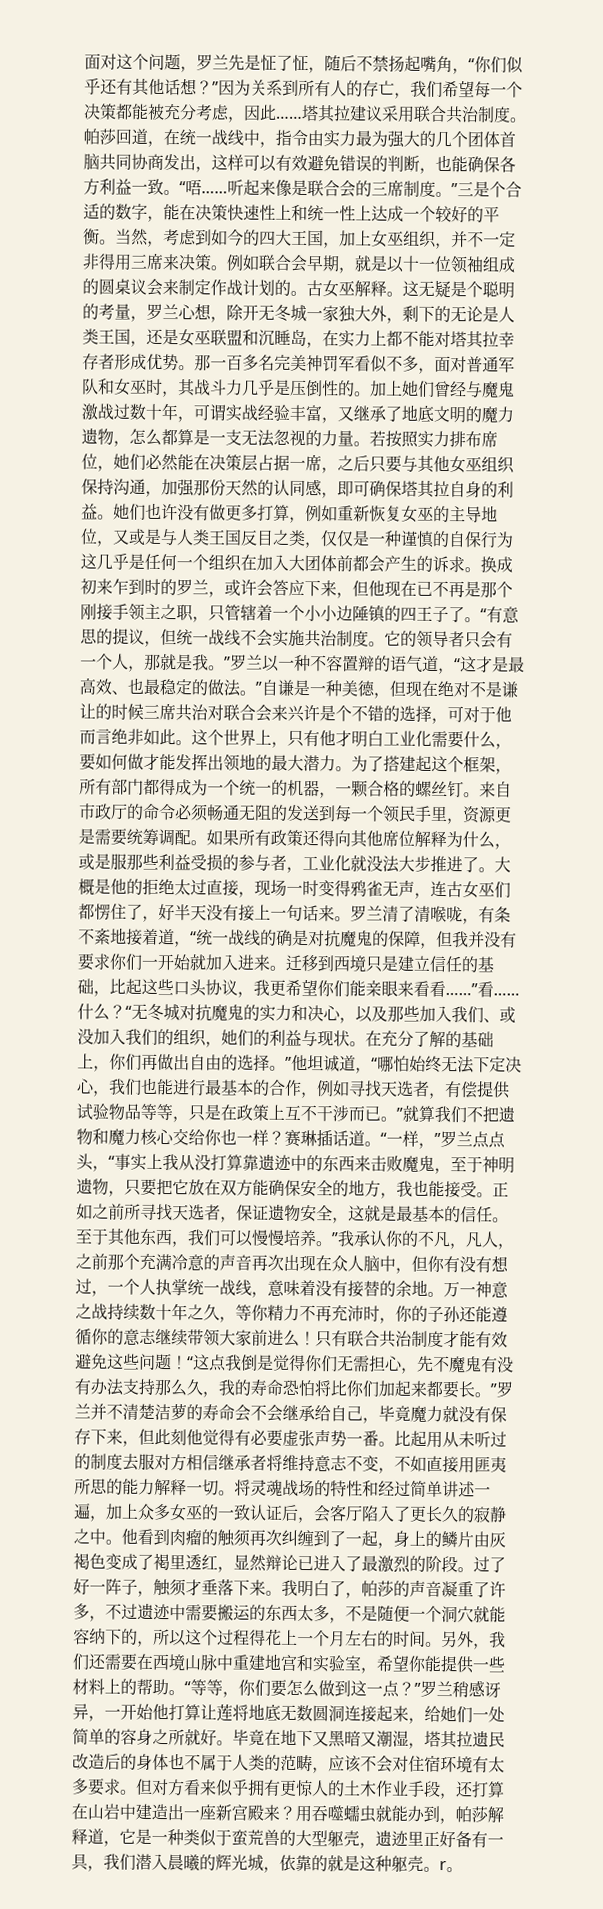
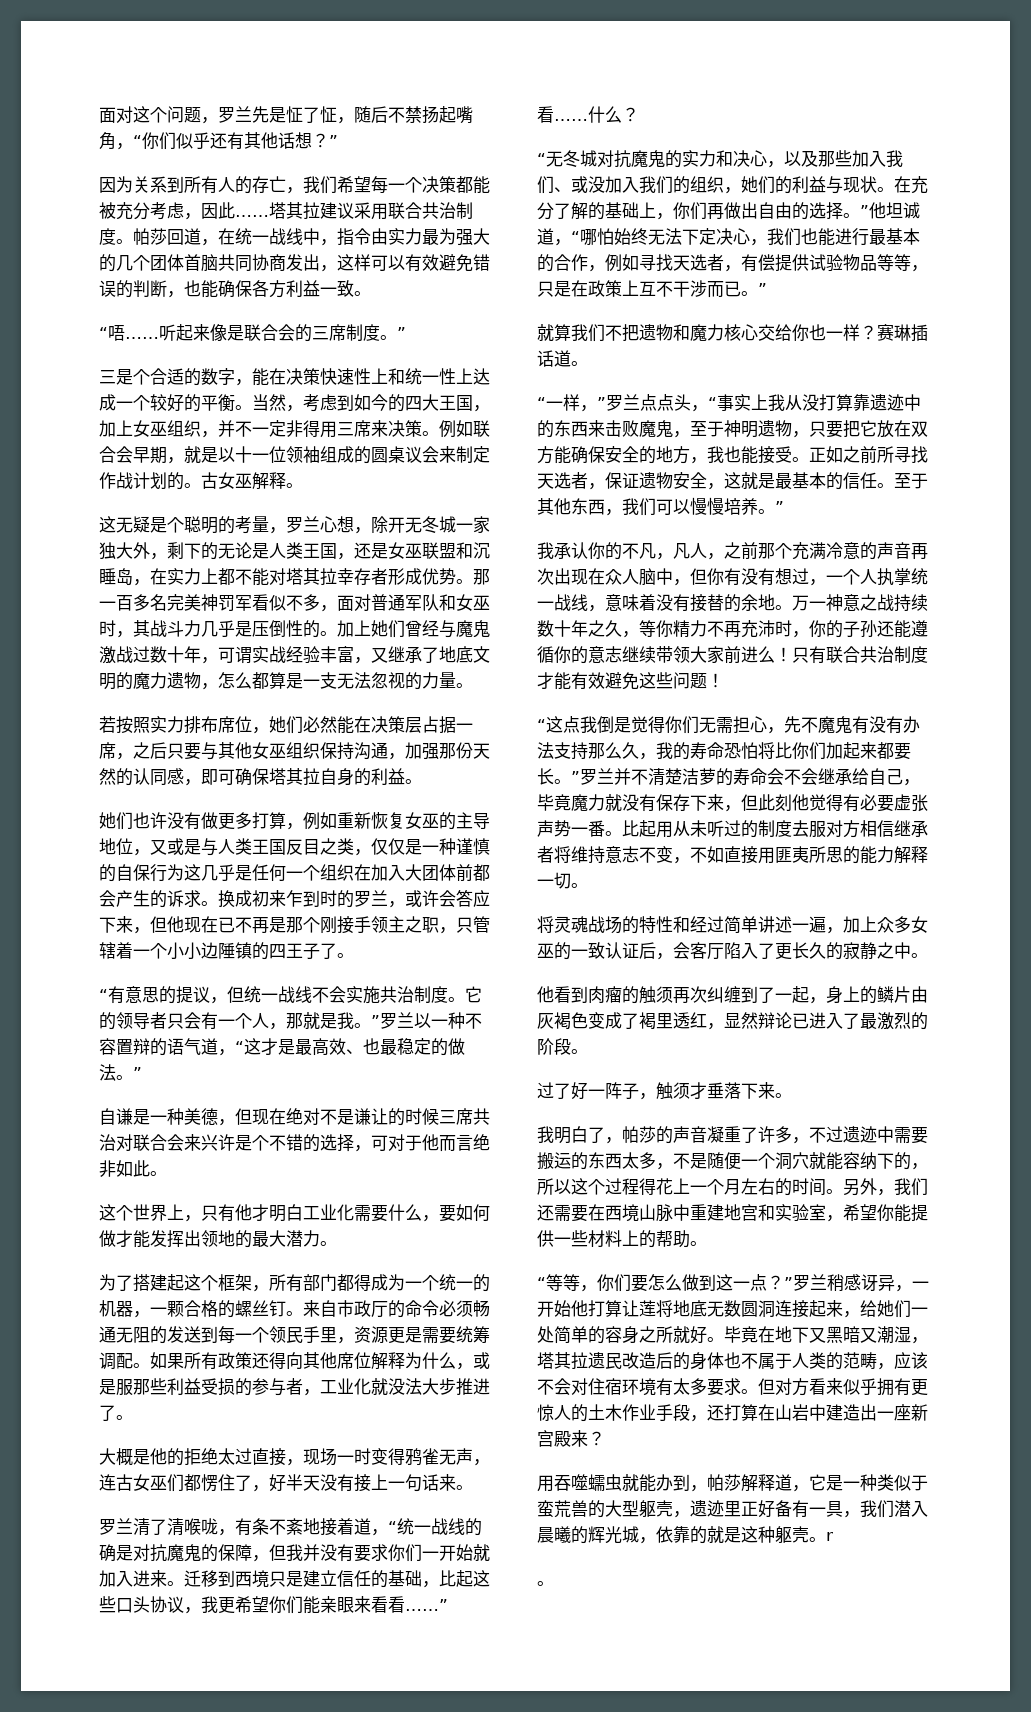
- 面对这个问题，罗兰先是怔了怔，随后不禁扬起嘴角，“你们似乎还有其他话想？”因为关系到所有人的存亡，我们希望每一个决策都能被充分考虑，因此……
+ 面对这个问题，罗兰先是怔了怔，随后不禁扬起嘴角，“你们似乎还有其他话想？”
+ 因为关系到所有人的存亡，我们希望每一个决策都能被充分考虑，因此……
- 帕莎回道，在统一战线中，指令由实力最为强大的几个团体首脑共同协商发出，这样可以有效避免错误的判断，也能确保各方利益一致。“唔……
+ 帕莎回道，在统一战线中，指令由实力最为强大的几个团体首脑共同协商发出，这样可以有效避免错误的判断，也能确保各方利益一致。
+ “唔……
- 听起来像是联合会的三席制度。”三是个合适的数字，能在决策快速性上和统一性上达成一个较好的平衡。
+ 听起来像是联合会的三席制度。”
+ 三是个合适的数字，能在决策快速性上和统一性上达成一个较好的平衡。
- 古女巫解释。这无疑是个聪明的考量，罗兰心想，除开无冬城一家独大外，剩下的无论是人类王国，还是女巫联盟和沉睡岛，在实力上都不能对塔其拉幸存者形成优势。
+ 古女巫解释。
+ 这无疑是个聪明的考量，罗兰心想，除开无冬城一家独大外，剩下的无论是人类王国，还是女巫联盟和沉睡岛，在实力上都不能对塔其拉幸存者形成优势。
- 加上她们曾经与魔鬼激战过数十年，可谓实战经验丰富，又继承了地底文明的魔力遗物，怎么都算是一支无法忽视的力量。若按照实力排布席位，她们必然能在决策层占据一席，之后只要与其他女巫组织保持沟通，加强那份天然的认同感，即可确保塔其拉自身的利益。她们也许没有做更多打算，例如重新恢复女巫的主导地位，又或是与人类王国反目之类，仅仅是一种谨慎的自保行为这几乎是任何一个组织在加入大团体前都会产生的诉求。
+ 加上她们曾经与魔鬼激战过数十年，可谓实战经验丰富，又继承了地底文明的魔力遗物，怎么都算是一支无法忽视的力量。
+ 若按照实力排布席位，她们必然能在决策层占据一席，之后只要与其他女巫组织保持沟通，加强那份天然的认同感，即可确保塔其拉自身的利益。
+ 她们也许没有做更多打算，例如重新恢复女巫的主导地位，又或是与人类王国反目之类，仅仅是一种谨慎的自保行为这几乎是任何一个组织在加入大团体前都会产生的诉求。
- 换成初来乍到时的罗兰，或许会答应下来，但他现在已不再是那个刚接手领主之职，只管辖着一个小小边陲镇的四王子了。“有意思的提议，但统一战线不会实施共治制度。
+ 换成初来乍到时的罗兰，或许会答应下来，但他现在已不再是那个刚接手领主之职，只管辖着一个小小边陲镇的四王子了。
+ “有意思的提议，但统一战线不会实施共治制度。
- 它的领导者只会有一个人，那就是我。”罗兰以一种不容置辩的语气道，“这才是最高效、也最稳定的做法。”自谦是一种美德，但现在绝对不是谦让的时候三席共治对联合会来兴许是个不错的选择，可对于他而言绝非如此。这个世界上，只有他才明白工业化需要什么，要如何做才能发挥出领地的最大潜力。为了搭建起这个框架，所有部门都得成为一个统一的机器，一颗合格的螺丝钉。
+ 它的领导者只会有一个人，那就是我。”罗兰以一种不容置辩的语气道，“这才是最高效、也最稳定的做法。”
+ 自谦是一种美德，但现在绝对不是谦让的时候三席共治对联合会来兴许是个不错的选择，可对于他而言绝非如此。
+ 这个世界上，只有他才明白工业化需要什么，要如何做才能发挥出领地的最大潜力。
+ 为了搭建起这个框架，所有部门都得成为一个统一的机器，一颗合格的螺丝钉。
- 如果所有政策还得向其他席位解释为什么，或是服那些利益受损的参与者，工业化就没法大步推进了。大概是他的拒绝太过直接，现场一时变得鸦雀无声，连古女巫们都愣住了，好半天没有接上一句话来。罗兰清了清喉咙，有条不紊地接着道，“统一战线的确是对抗魔鬼的保障，但我并没有要求你们一开始就加入进来。
+ 如果所有政策还得向其他席位解释为什么，或是服那些利益受损的参与者，工业化就没法大步推进了。
+ 大概是他的拒绝太过直接，现场一时变得鸦雀无声，连古女巫们都愣住了，好半天没有接上一句话来。
+ 罗兰清了清喉咙，有条不紊地接着道，“统一战线的确是对抗魔鬼的保障，但我并没有要求你们一开始就加入进来。
- 迁移到西境只是建立信任的基础，比起这些口头协议，我更希望你们能亲眼来看看……”看……
+ 迁移到西境只是建立信任的基础，比起这些口头协议，我更希望你们能亲眼来看看……”
+ 看……
- 什么？“无冬城对抗魔鬼的实力和决心，以及那些加入我们、或没加入我们的组织，她们的利益与现状。
+ 什么？
+ “无冬城对抗魔鬼的实力和决心，以及那些加入我们、或没加入我们的组织，她们的利益与现状。
- 在充分了解的基础上，你们再做出自由的选择。”他坦诚道，“哪怕始终无法下定决心，我们也能进行最基本的合作，例如寻找天选者，有偿提供试验物品等等，只是在政策上互不干涉而已。”就算我们不把遗物和魔力核心交给你也一样？
+ 在充分了解的基础上，你们再做出自由的选择。”他坦诚道，“哪怕始终无法下定决心，我们也能进行最基本的合作，例如寻找天选者，有偿提供试验物品等等，只是在政策上互不干涉而已。”
+ 就算我们不把遗物和魔力核心交给你也一样？
- 赛琳插话道。“一样，”罗兰点点头，“事实上我从没打算靠遗迹中的东西来击败魔鬼，至于神明遗物，只要把它放在双方能确保安全的地方，我也能接受。
+ 赛琳插话道。
+ “一样，”罗兰点点头，“事实上我从没打算靠遗迹中的东西来击败魔鬼，至于神明遗物，只要把它放在双方能确保安全的地方，我也能接受。
- 至于其他东西，我们可以慢慢培养。”我承认你的不凡，凡人，之前那个充满冷意的声音再次出现在众人脑中，但你有没有想过，一个人执掌统一战线，意味着没有接替的余地。
+ 至于其他东西，我们可以慢慢培养。”
+ 我承认你的不凡，凡人，之前那个充满冷意的声音再次出现在众人脑中，但你有没有想过，一个人执掌统一战线，意味着没有接替的余地。
- 只有联合共治制度才能有效避免这些问题！“这点我倒是觉得你们无需担心，先不魔鬼有没有办法支持那么久，我的寿命恐怕将比你们加起来都要长。”罗兰并不清楚洁萝的寿命会不会继承给自己，毕竟魔力就没有保存下来，但此刻他觉得有必要虚张声势一番。
+ 只有联合共治制度才能有效避免这些问题！
+ “这点我倒是觉得你们无需担心，先不魔鬼有没有办法支持那么久，我的寿命恐怕将比你们加起来都要长。”罗兰并不清楚洁萝的寿命会不会继承给自己，毕竟魔力就没有保存下来，但此刻他觉得有必要虚张声势一番。
- 比起用从未听过的制度去服对方相信继承者将维持意志不变，不如直接用匪夷所思的能力解释一切。将灵魂战场的特性和经过简单讲述一遍，加上众多女巫的一致认证后，会客厅陷入了更长久的寂静之中。他看到肉瘤的触须再次纠缠到了一起，身上的鳞片由灰褐色变成了褐里透红，显然辩论已进入了最激烈的阶段。过了好一阵子，触须才垂落下来。我明白了，帕莎的声音凝重了许多，不过遗迹中需要搬运的东西太多，不是随便一个洞穴就能容纳下的，所以这个过程得花上一个月左右的时间。
+ 比起用从未听过的制度去服对方相信继承者将维持意志不变，不如直接用匪夷所思的能力解释一切。
+ 将灵魂战场的特性和经过简单讲述一遍，加上众多女巫的一致认证后，会客厅陷入了更长久的寂静之中。
+ 他看到肉瘤的触须再次纠缠到了一起，身上的鳞片由灰褐色变成了褐里透红，显然辩论已进入了最激烈的阶段。
+ 过了好一阵子，触须才垂落下来。
+ 我明白了，帕莎的声音凝重了许多，不过遗迹中需要搬运的东西太多，不是随便一个洞穴就能容纳下的，所以这个过程得花上一个月左右的时间。
- 另外，我们还需要在西境山脉中重建地宫和实验室，希望你能提供一些材料上的帮助。“等等，你们要怎么做到这一点？”罗兰稍感讶异，一开始他打算让莲将地底无数圆洞连接起来，给她们一处简单的容身之所就好。
+ 另外，我们还需要在西境山脉中重建地宫和实验室，希望你能提供一些材料上的帮助。
+ “等等，你们要怎么做到这一点？”罗兰稍感讶异，一开始他打算让莲将地底无数圆洞连接起来，给她们一处简单的容身之所就好。
- 但对方看来似乎拥有更惊人的土木作业手段，还打算在山岩中建造出一座新宫殿来？用吞噬蠕虫就能办到，帕莎解释道，它是一种类似于蛮荒兽的大型躯壳，遗迹里正好备有一具，我们潜入晨曦的辉光城，依靠的就是这种躯壳。r。
+ 但对方看来似乎拥有更惊人的土木作业手段，还打算在山岩中建造出一座新宫殿来？
+ 用吞噬蠕虫就能办到，帕莎解释道，它是一种类似于蛮荒兽的大型躯壳，遗迹里正好备有一具，我们潜入晨曦的辉光城，依靠的就是这种躯壳。r
+ 。

